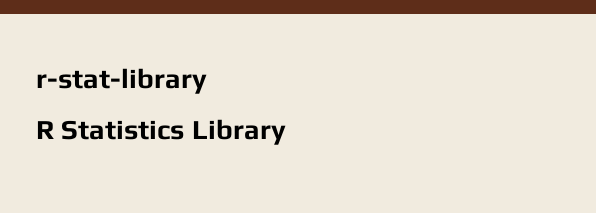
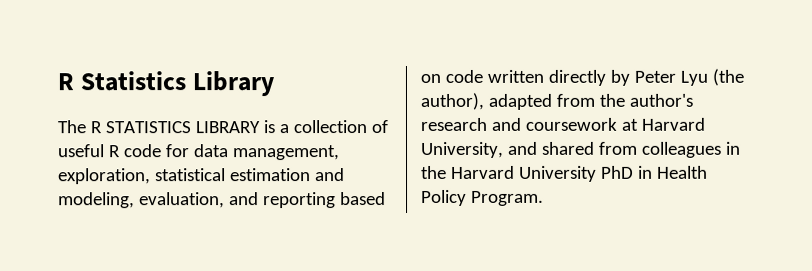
- r-stat-library
+ The R STATISTICS LIBRARY is a collection of useful R code for data management, exploration, statistical estimation and modeling, evaluation, and reporting based on code written directly by Peter Lyu (the author), adapted from the author's research and coursework at Harvard University, and shared from colleagues in the Harvard University PhD in Health Policy Program.

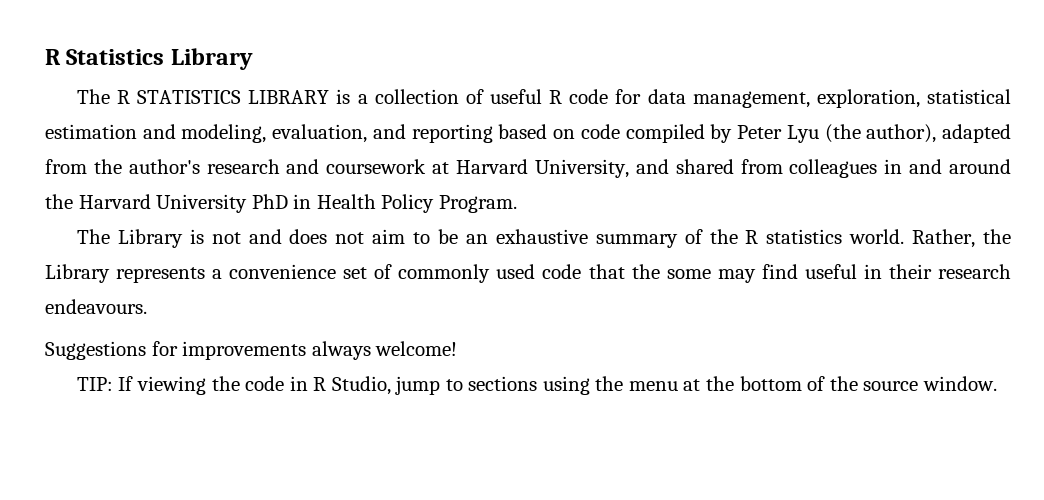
- The R STATISTICS LIBRARY is a collection of useful R code for data management, exploration, statistical estimation and modeling, evaluation, and reporting based on code written directly by Peter Lyu (the author), adapted from the author's research and coursework at Harvard University, and shared from colleagues in the Harvard University PhD in Health Policy Program.
+ The R STATISTICS LIBRARY is a collection of useful R code for data management, exploration, statistical estimation and modeling, evaluation, and reporting based on code compiled by Peter Lyu (the author), adapted from the author's research and coursework at Harvard University, and shared from colleagues in and around the Harvard University PhD in Health Policy Program.
+ The Library is not and does not aim to be an exhaustive summary of the R statistics world. Rather, the Library represents a convenience set of commonly used code that the some may find useful in their research endeavours.
+ Suggestions for improvements always welcome!
+ TIP: If viewing the code in R Studio, jump to sections using the menu at the bottom of the source window.

